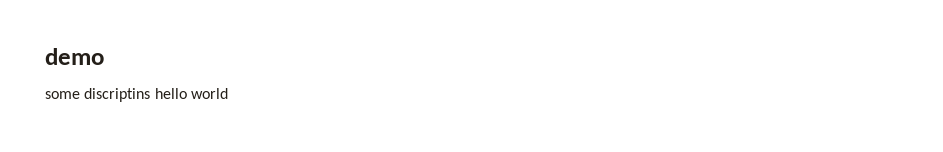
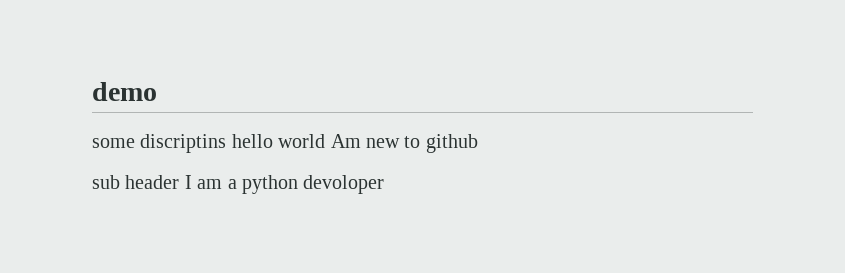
- some discriptins hello world
+ some discriptins hello world Am new to github
+ sub header I am a python devoloper

